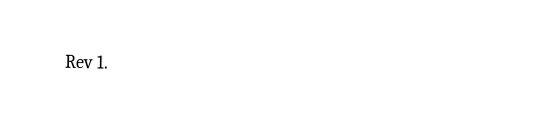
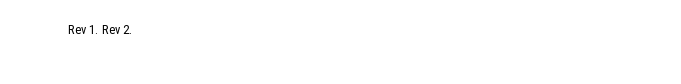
- Rev 1.
+ Rev 1. Rev 2.

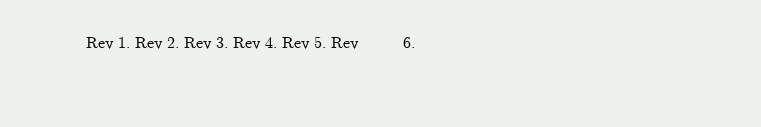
- Rev 1. Rev 2.
+ Rev 1. Rev 2. Rev 3. Rev 4. Rev 5. Rev 6.

